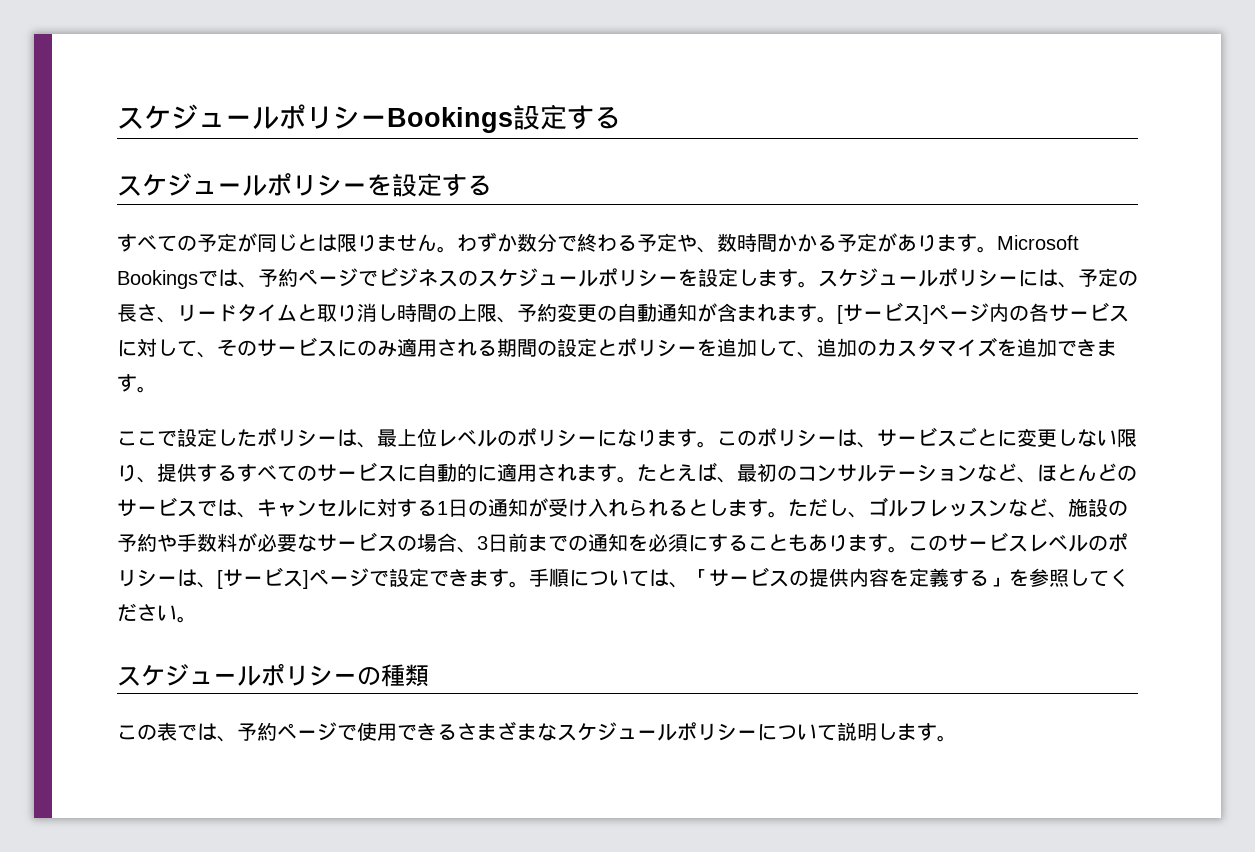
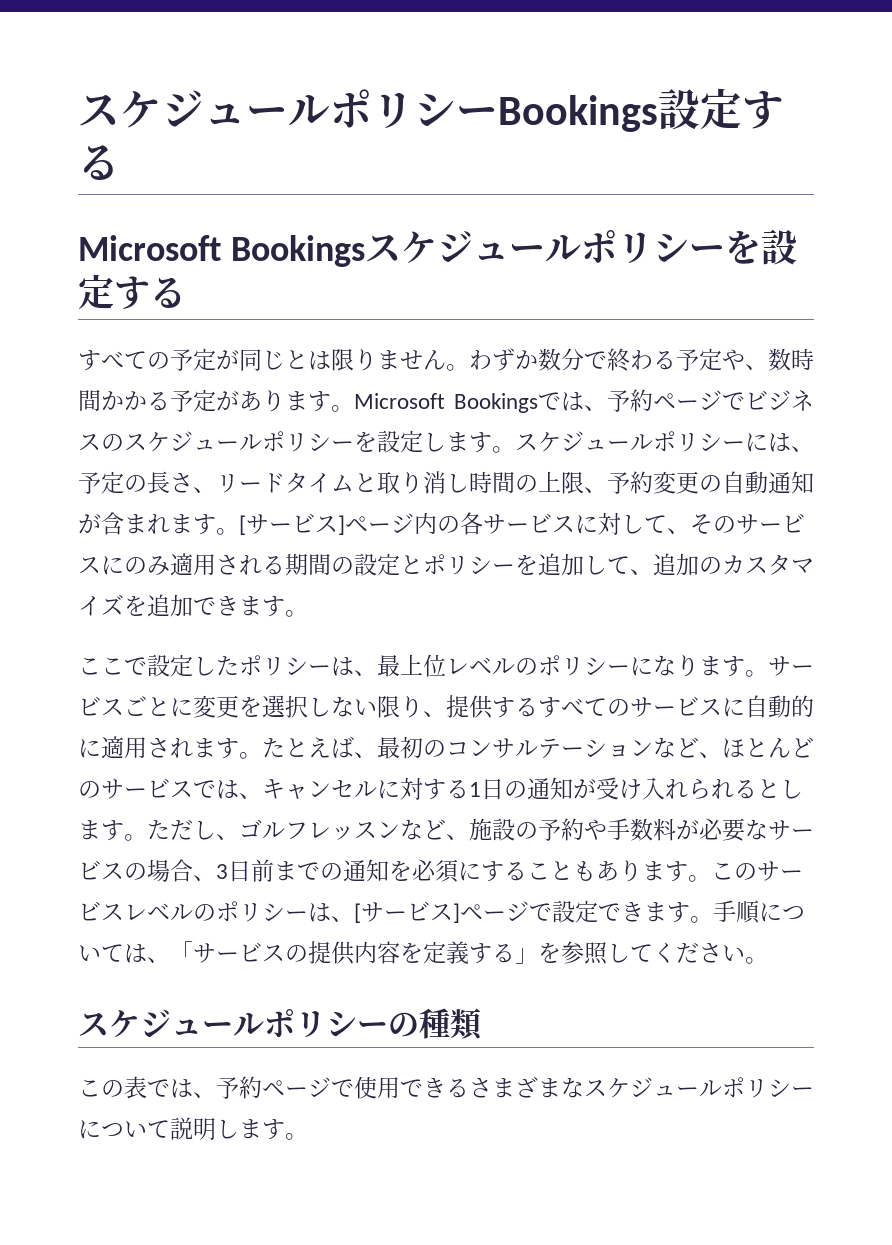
- スケジュールポリシーを設定する
+ Microsoft Bookingsスケジュールポリシーを設定する
- このポリシーは、サービスごとに変更しない限り、提供するすべてのサービスに自動的に適用されます。
+ サービスごとに変更を選択しない限り、提供するすべてのサービスに自動的に適用されます。

